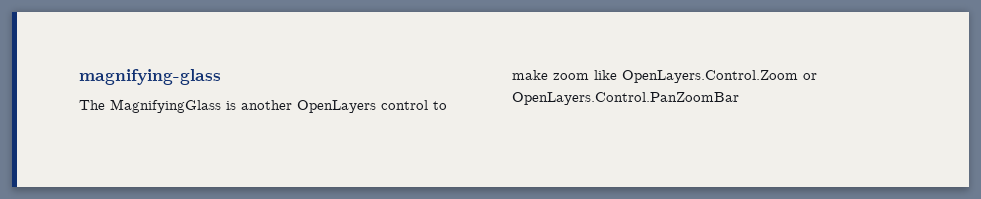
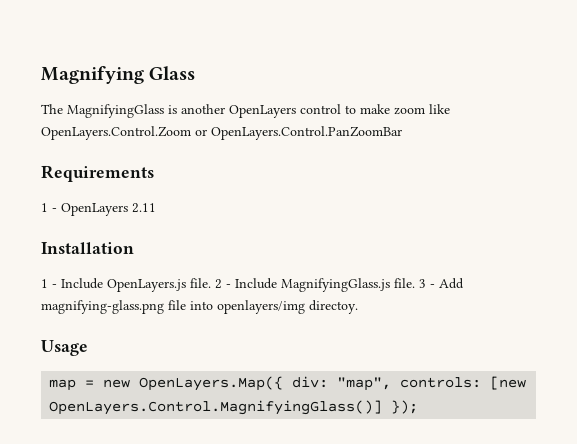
- magnifying-glass
+ Magnifying Glass
+ Requirements
+ 1 - OpenLayers 2.11
+ Installation
+ 1 - Include OpenLayers.js file. 2 - Include MagnifyingGlass.js file. 3 - Add magnifying-glass.png file into openlayers/img directoy.
+ Usage
+ map = new OpenLayers.Map({ div: "map", controls: [new OpenLayers.Control.MagnifyingGlass()] });

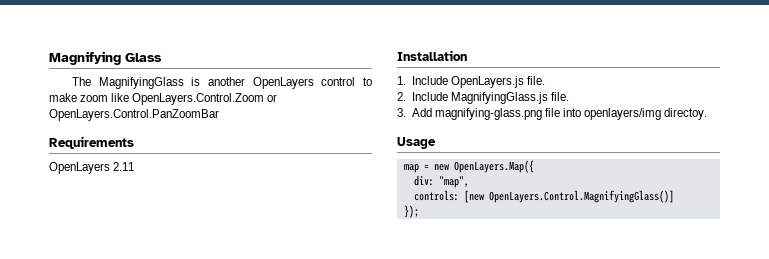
- 1 - OpenLayers 2.11
+ OpenLayers 2.11
- 1 - Include OpenLayers.js file. 2 - Include MagnifyingGlass.js file. 3 - Add magnifying-glass.png file into openlayers/img directoy.
+ 1. Include OpenLayers.js file.
+ 2. Include MagnifyingGlass.js file.
+ 3. Add magnifying-glass.png file into openlayers/img directoy.
- map = new OpenLayers.Map({ div: "map", controls: [new OpenLayers.Control.MagnifyingGlass()] });
+ map = new OpenLayers.Map({
+ div: "map",
+ controls: [new OpenLayers.Control.MagnifyingGlass()]
+ });

